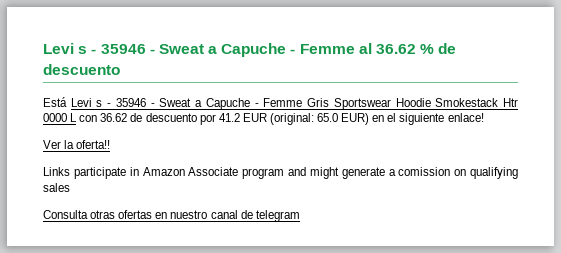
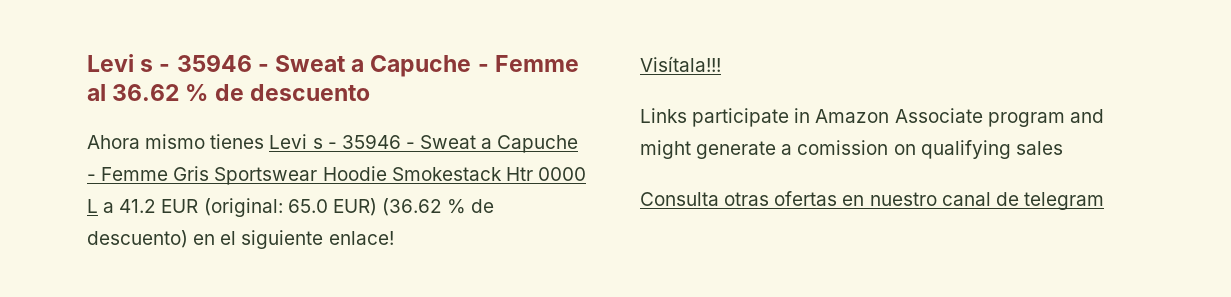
- Está Levi s - 35946 - Sweat a Capuche - Femme Gris Sportswear Hoodie Smokestack Htr 0000 L con 36.62 de descuento por 41.2 EUR (original: 65.0 EUR) en el siguiente enlace!
+ Ahora mismo tienes Levi s - 35946 - Sweat a Capuche - Femme Gris Sportswear Hoodie Smokestack Htr 0000 L a 41.2 EUR (original: 65.0 EUR) (36.62 % de descuento) en el siguiente enlace!
- Ver la oferta!!
+ Visítala!!!

